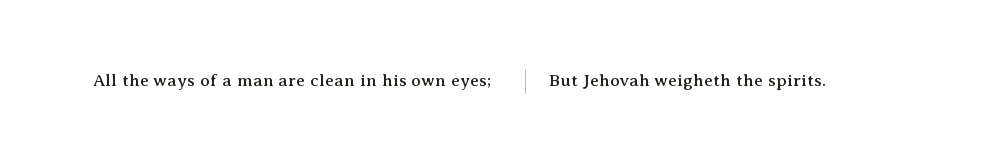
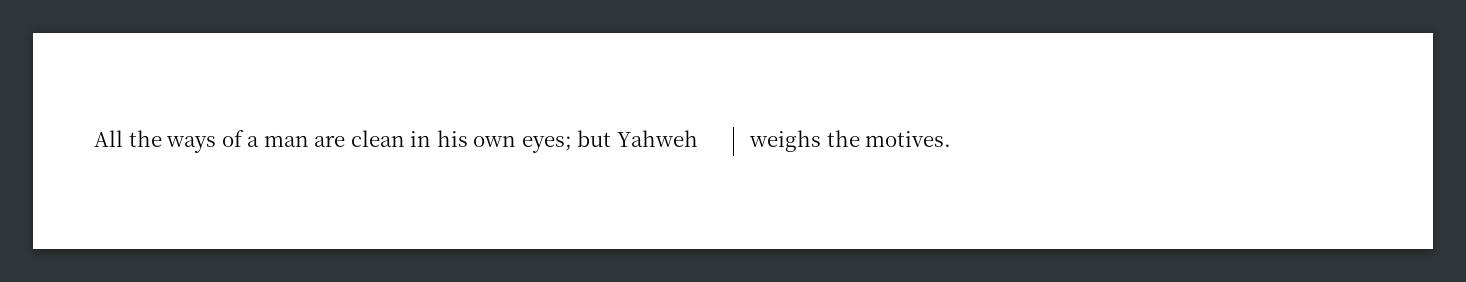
- All the ways of a man are clean in his own eyes; But Jehovah weigheth the spirits.
+ All the ways of a man are clean in his own eyes; but Yahweh weighs the motives.

